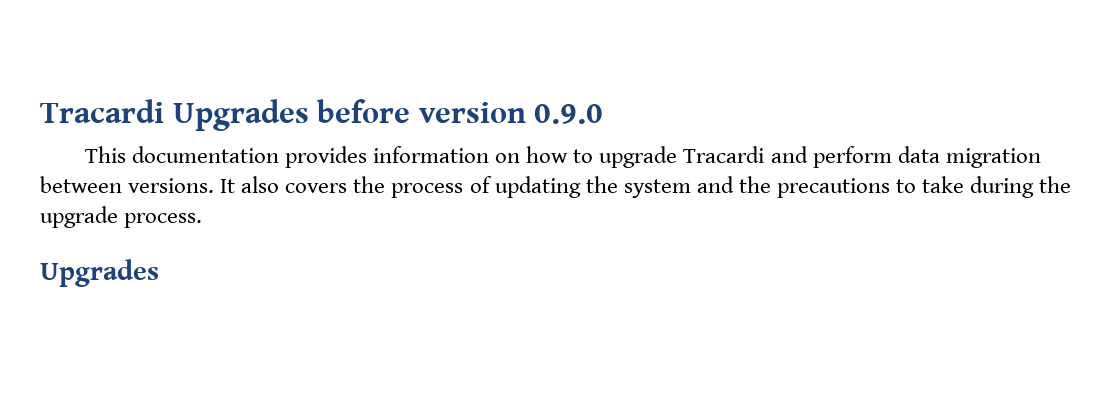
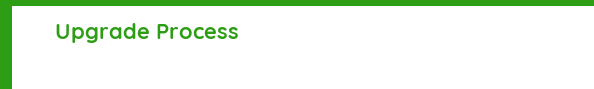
- Tracardi Upgrades before version 0.9.0
- This documentation provides information on how to upgrade Tracardi and perform data migration between versions. It also covers the process of updating the system and the precautions to take during the upgrade process.
- Upgrades
+ Upgrade Process

